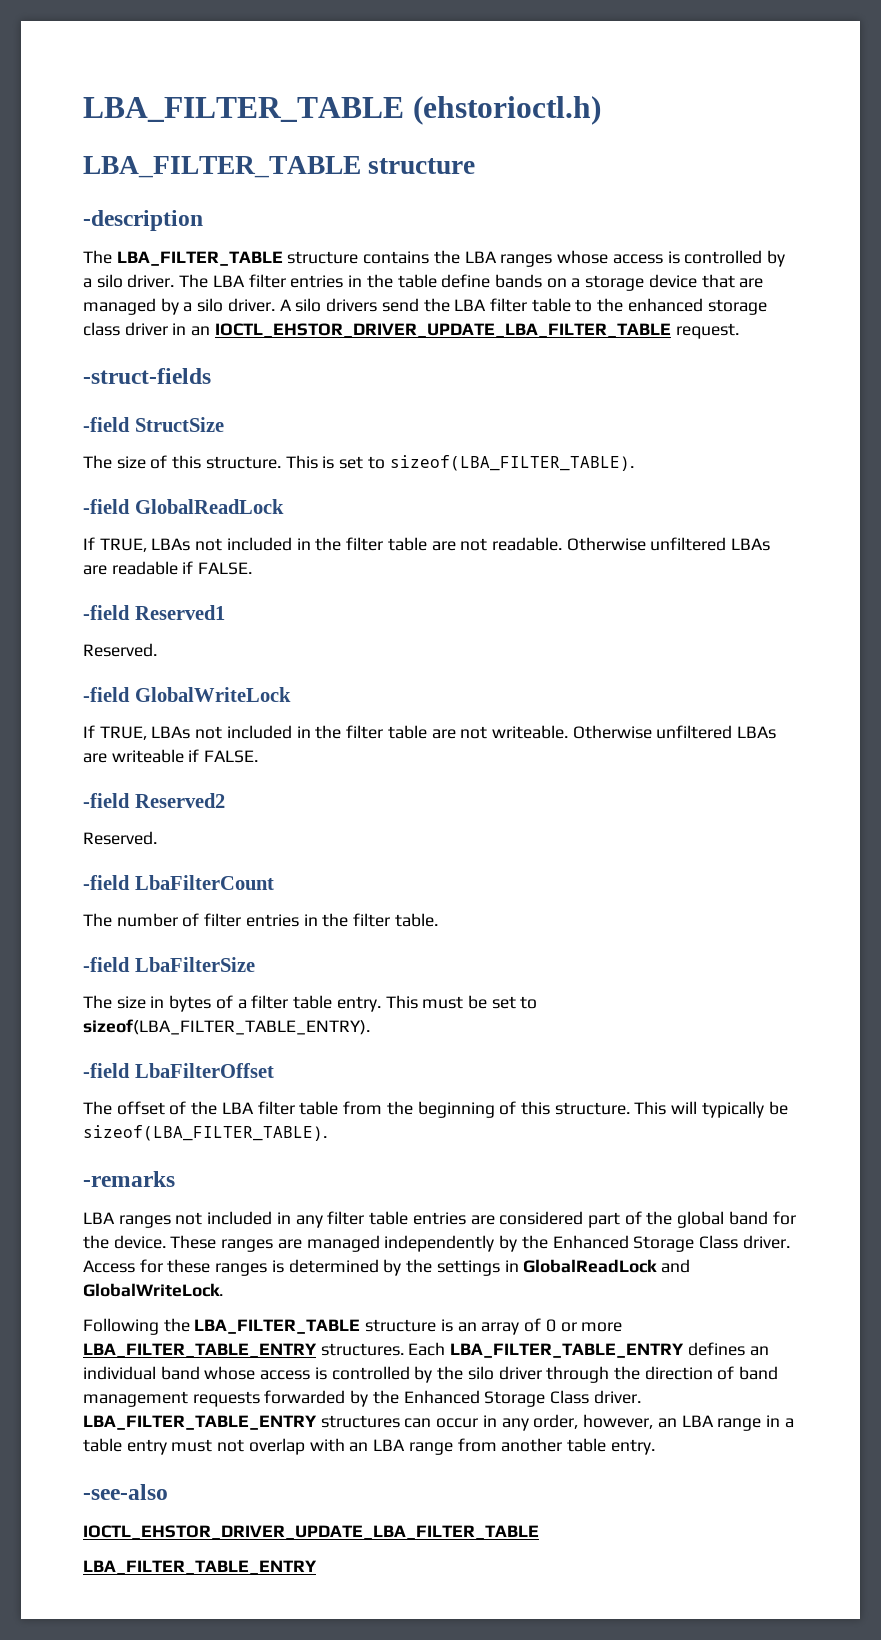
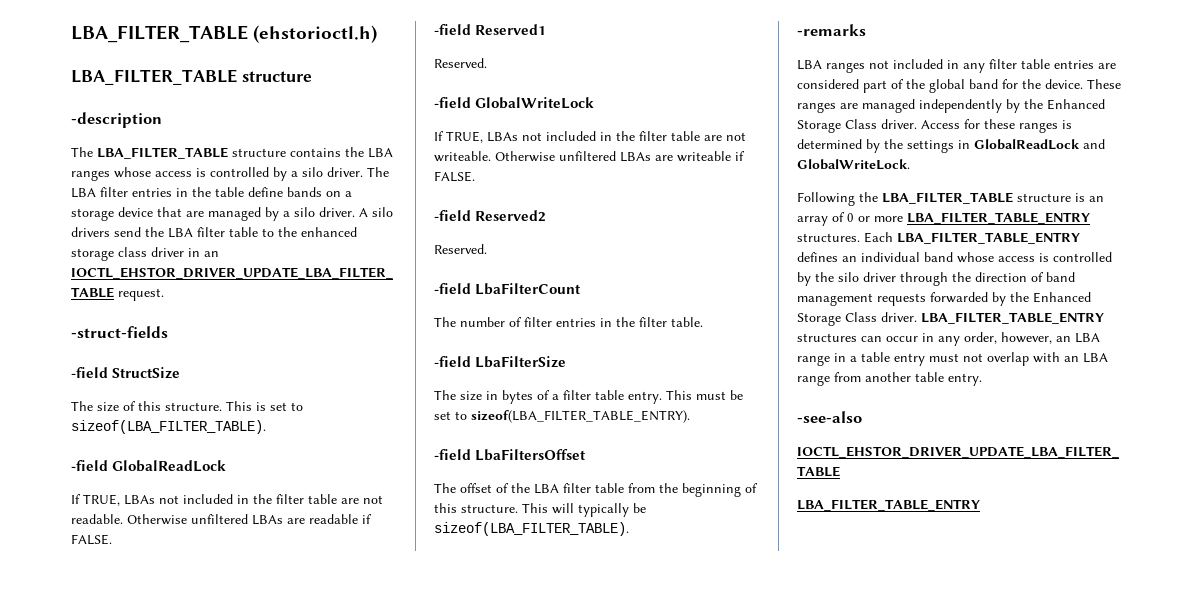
- -field LbaFilterOffset
+ -field LbaFiltersOffset

